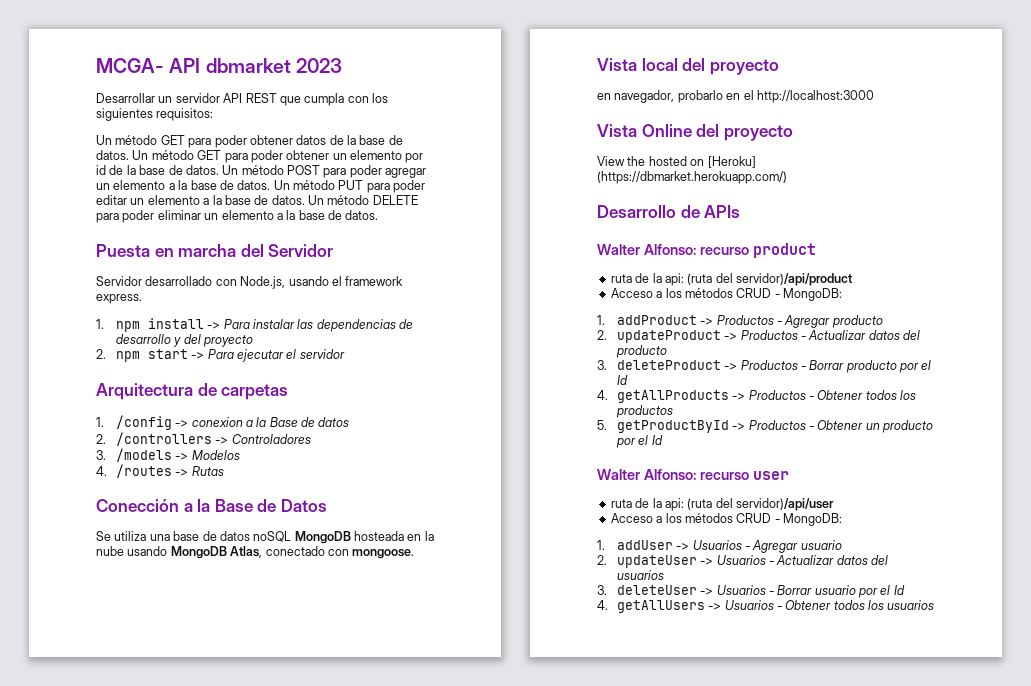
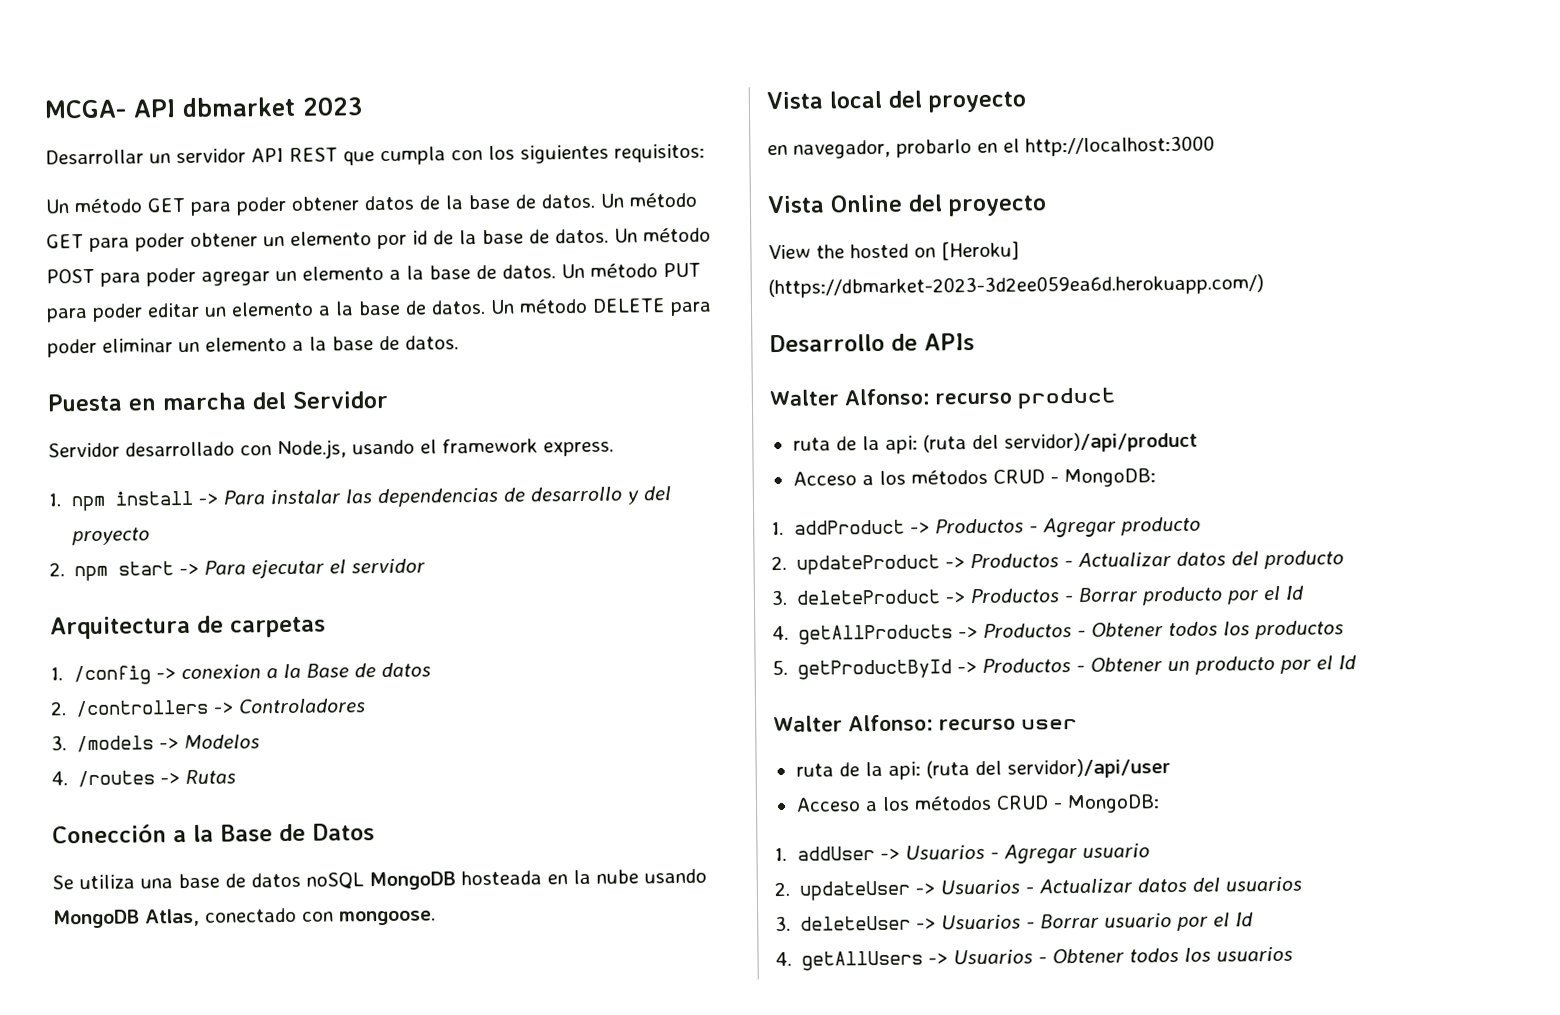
- View the hosted on [Heroku] (https://dbmarket.herokuapp.com/)
+ View the hosted on [Heroku] (https://dbmarket-2023-3d2ee059ea6d.herokuapp.com/)

